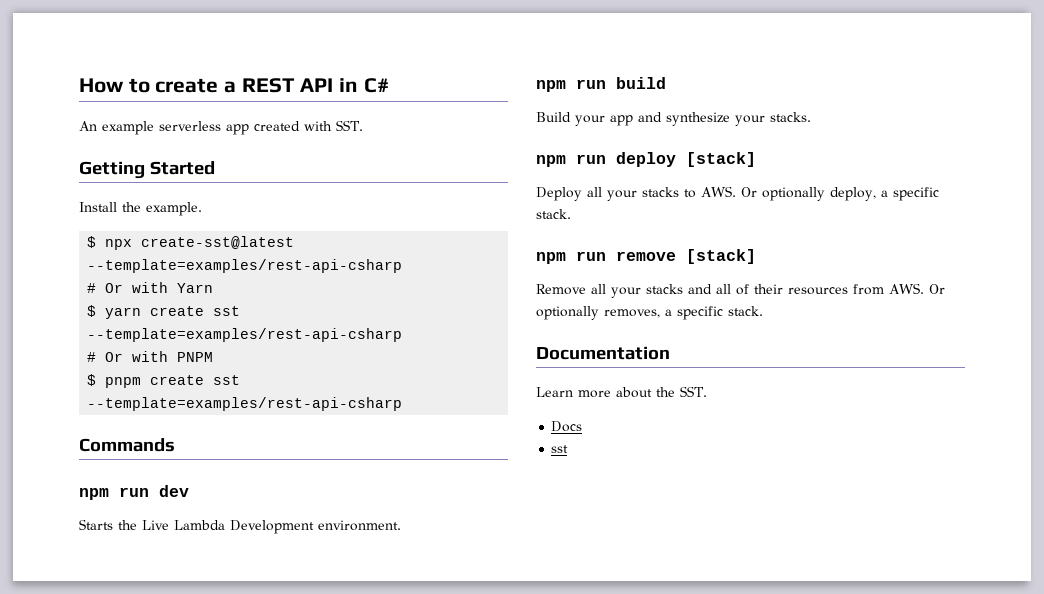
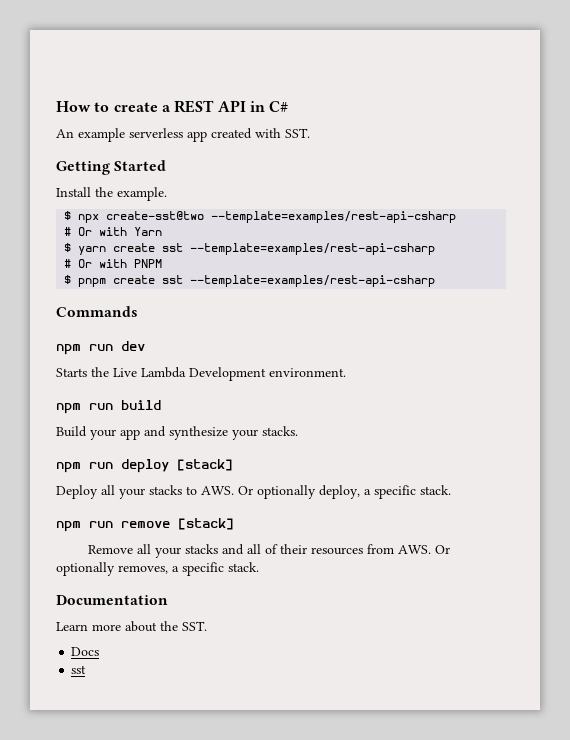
- $ npx create-sst@latest --template=examples/rest-api-csharp
+ $ npx create-sst@two --template=examples/rest-api-csharp

